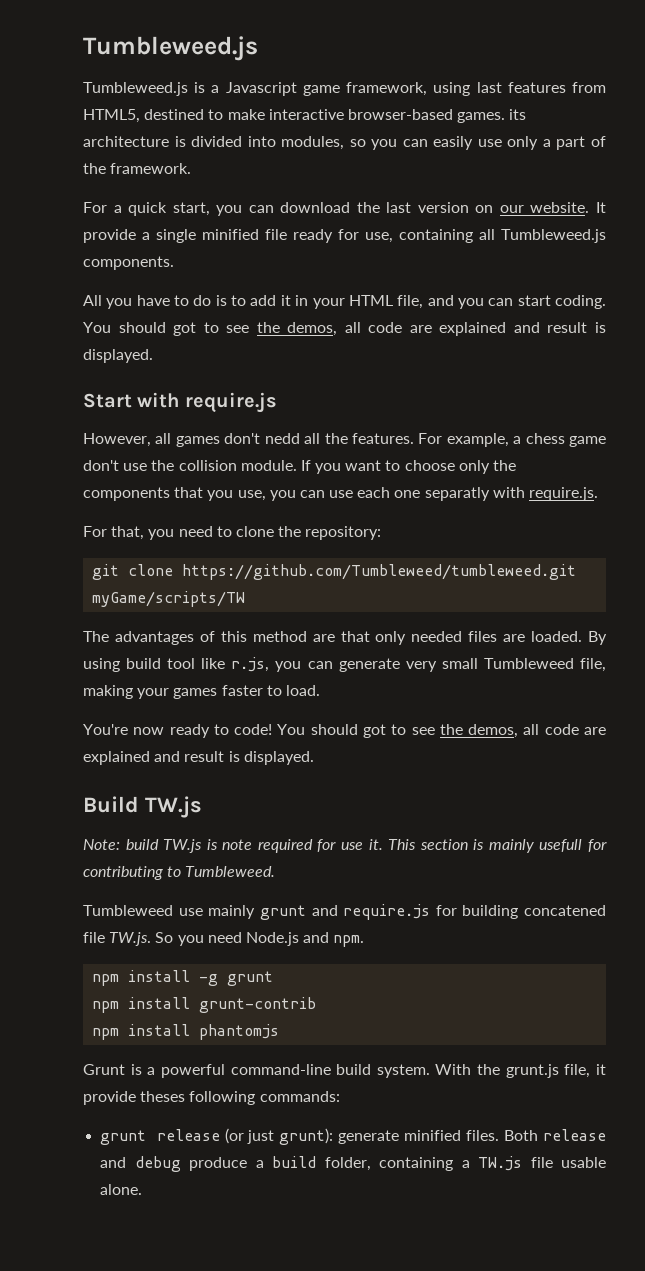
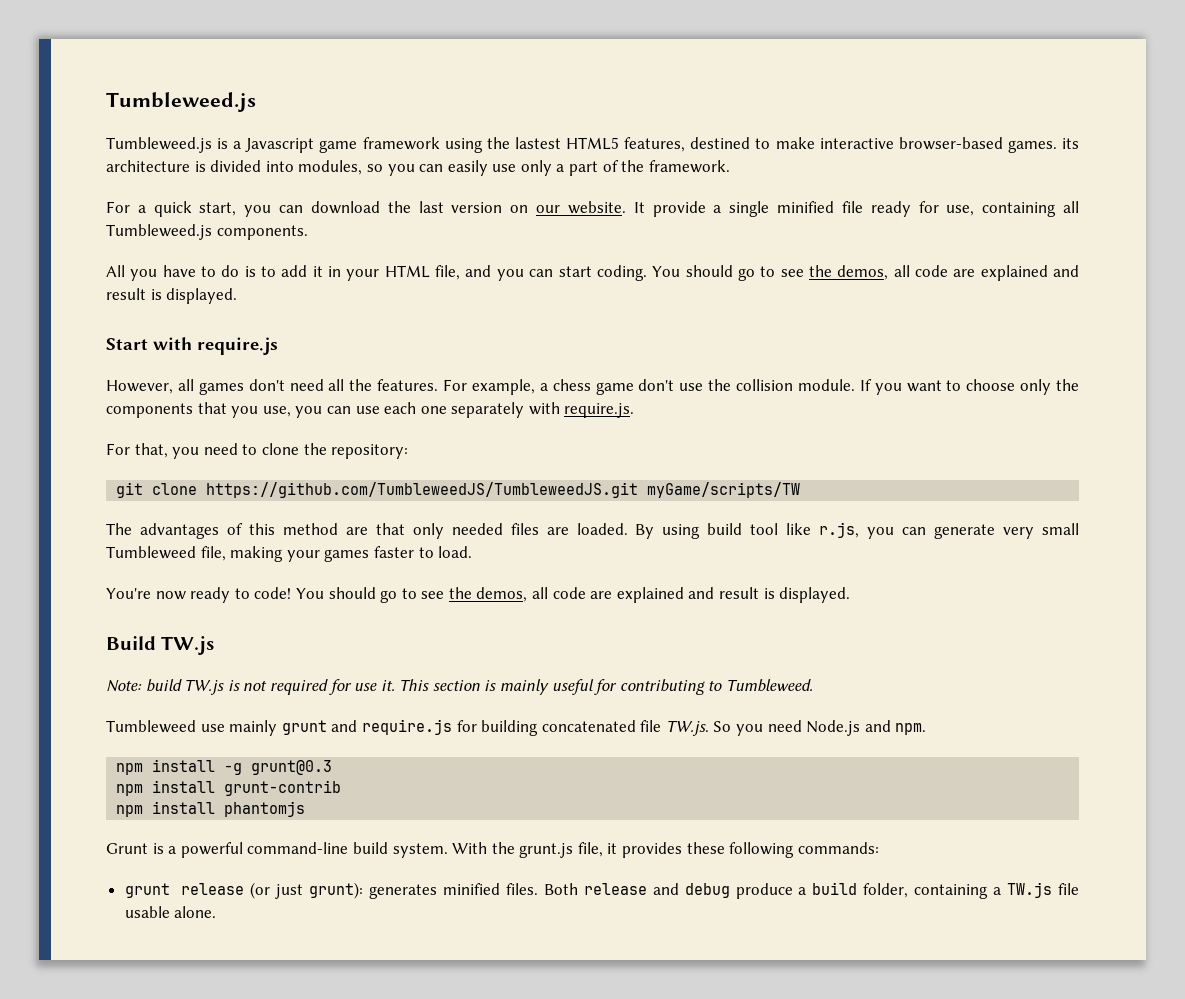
- Tumbleweed.js is a Javascript game framework, using last features from HTML5, destined to make interactive browser-based games. its architecture is divided into modules, so you can easily use only a part of the framework.
+ Tumbleweed.js is a Javascript game framework using the lastest HTML5 features, destined to make interactive browser-based games. its architecture is divided into modules, so you can easily use only a part of the framework.
- All you have to do is to add it in your HTML file, and you can start coding. You should got to see the demos, all code are explained and result is displayed.
+ All you have to do is to add it in your HTML file, and you can start coding. You should go to see the demos, all code are explained and result is displayed.
- However, all games don't nedd all the features.
+ However, all games don't need all the features.
- If you want to choose only the components that you use, you can use each one separatly with require.js.
+ If you want to choose only the components that you use, you can use each one separately with require.js.
- git clone https://github.com/Tumbleweed/tumbleweed.git myGame/scripts/TW
+ git clone https://github.com/TumbleweedJS/TumbleweedJS.git myGame/scripts/TW
- You're now ready to code! You should got to see the demos, all code are explained and result is displayed.
+ You're now ready to code! You should go to see the demos, all code are explained and result is displayed.
- Note: build TW.js is note required for use it.
+ Note: build TW.js is not required for use it.
- This section is mainly usefull for contributing to Tumbleweed.
+ This section is mainly useful for contributing to Tumbleweed.
- Tumbleweed use mainly grunt and require.js for building concatened file TW.js. So you need Node.js and npm.
+ Tumbleweed use mainly grunt and require.js for building concatenated file TW.js. So you need Node.js and npm.
- npm install -g grunt
+ npm install -g grunt@0.3
- With the grunt.js file, it provide theses following commands:
+ With the grunt.js file, it provides these following commands:
- grunt release (or just grunt): generate minified files.
+ grunt release (or just grunt): generates minified files.

